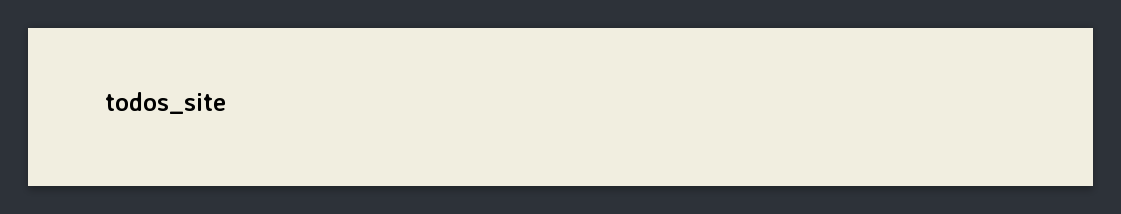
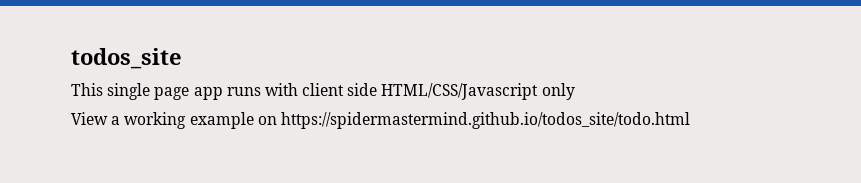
+ This single page app runs with client side HTML/CSS/Javascript only
+ View a working example on https://spidermastermind.github.io/todos_site/todo.html

